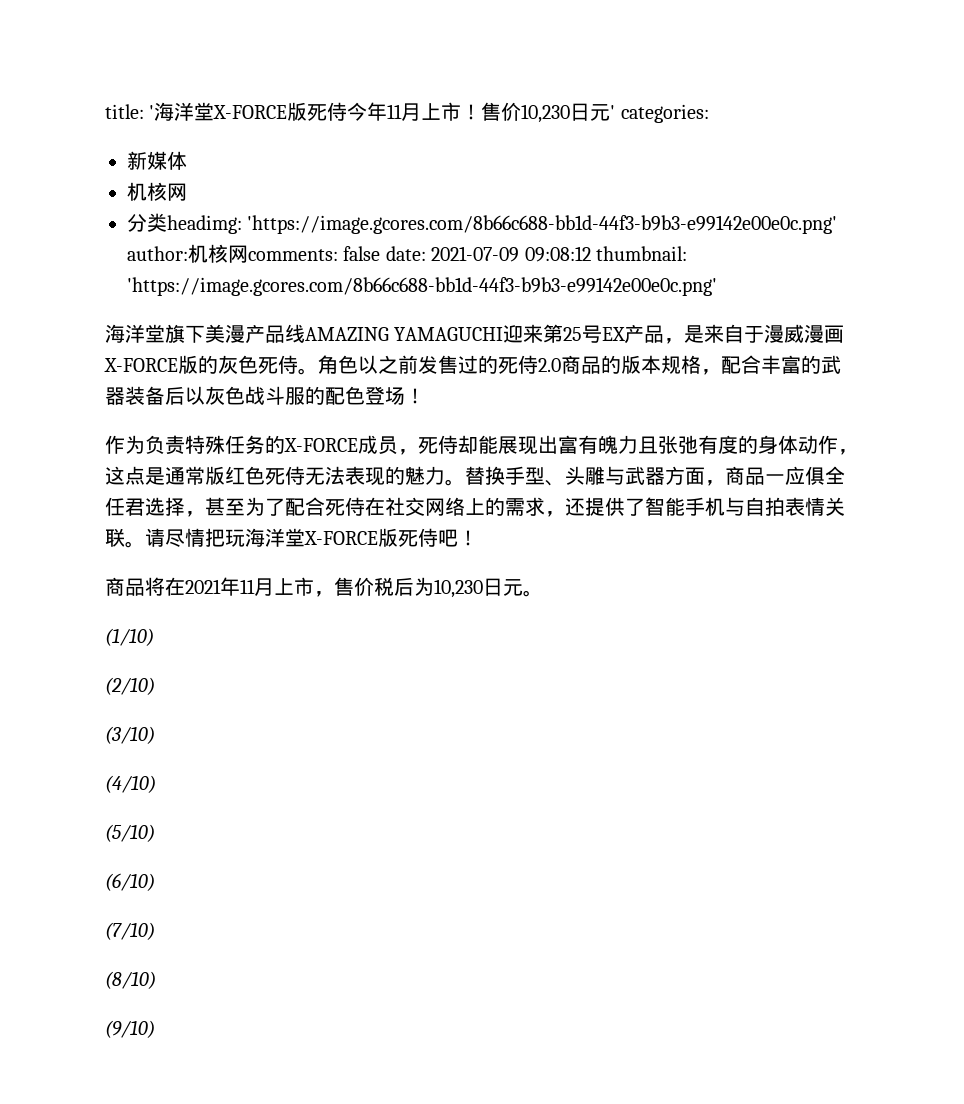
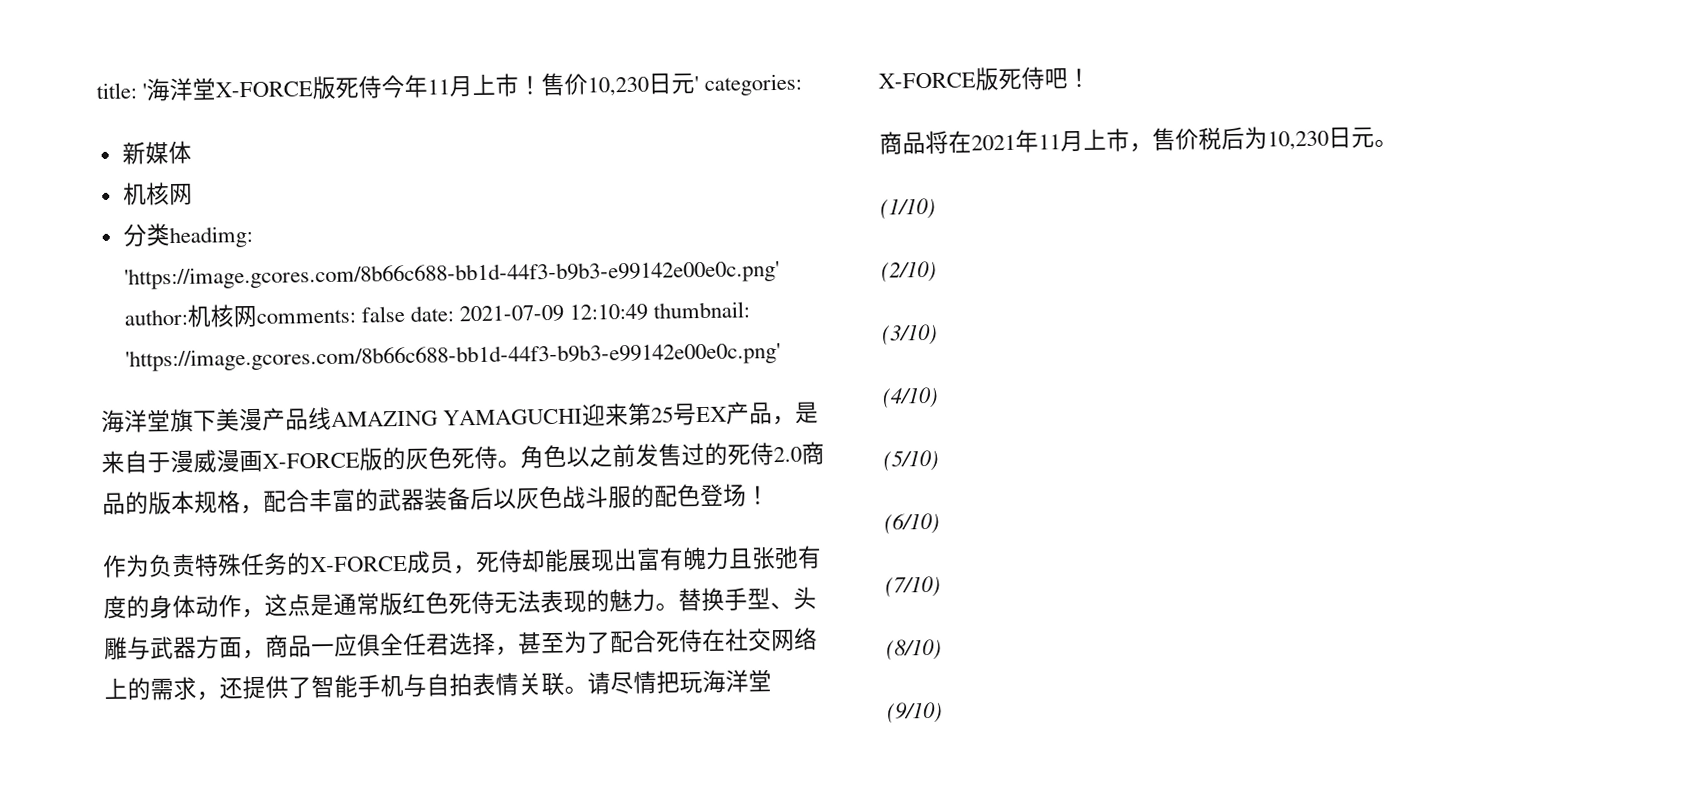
- 分类headimg: 'https://image.gcores.com/8b66c688-bb1d-44f3-b9b3-e99142e00e0c.png' author:机核网comments: false date: 2021-07-09 09:08:12 thumbnail: 'https://image.gcores.com/8b66c688-bb1d-44f3-b9b3-e99142e00e0c.png'
+ 分类headimg: 'https://image.gcores.com/8b66c688-bb1d-44f3-b9b3-e99142e00e0c.png' author:机核网comments: false date: 2021-07-09 12:10:49 thumbnail: 'https://image.gcores.com/8b66c688-bb1d-44f3-b9b3-e99142e00e0c.png'

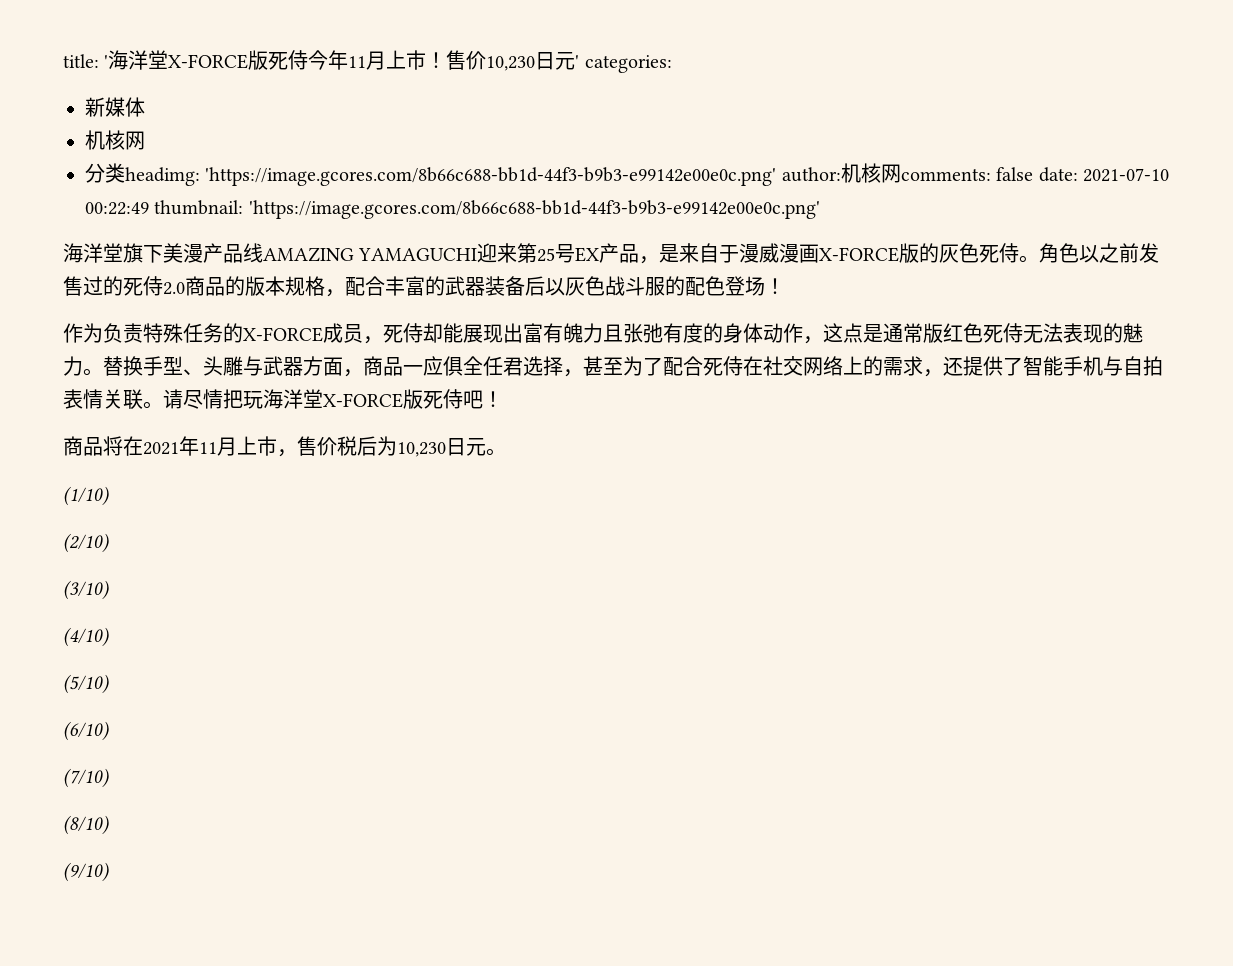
- 分类headimg: 'https://image.gcores.com/8b66c688-bb1d-44f3-b9b3-e99142e00e0c.png' author:机核网comments: false date: 2021-07-09 12:10:49 thumbnail: 'https://image.gcores.com/8b66c688-bb1d-44f3-b9b3-e99142e00e0c.png'
+ 分类headimg: 'https://image.gcores.com/8b66c688-bb1d-44f3-b9b3-e99142e00e0c.png' author:机核网comments: false date: 2021-07-10 00:22:49 thumbnail: 'https://image.gcores.com/8b66c688-bb1d-44f3-b9b3-e99142e00e0c.png'

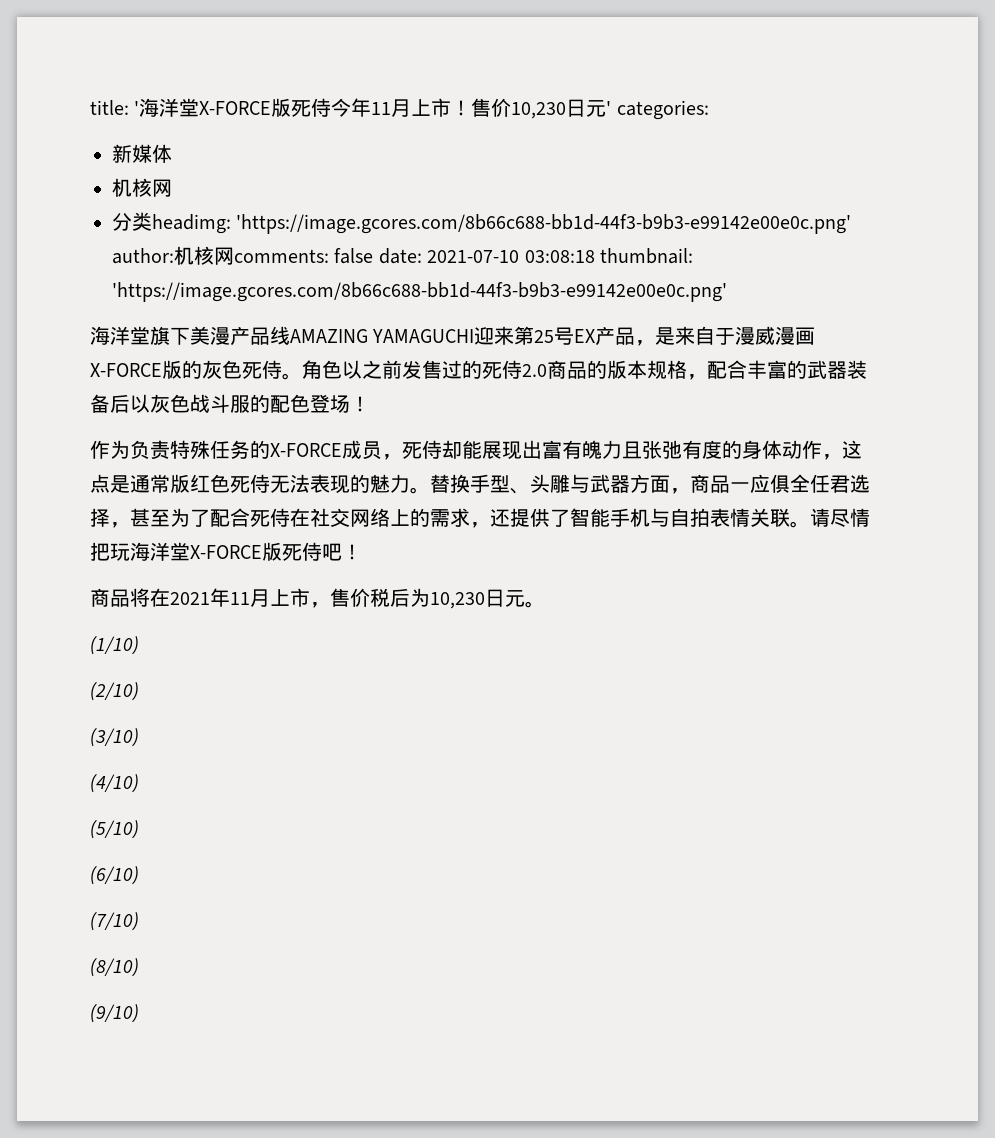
- 分类headimg: 'https://image.gcores.com/8b66c688-bb1d-44f3-b9b3-e99142e00e0c.png' author:机核网comments: false date: 2021-07-10 00:22:49 thumbnail: 'https://image.gcores.com/8b66c688-bb1d-44f3-b9b3-e99142e00e0c.png'
+ 分类headimg: 'https://image.gcores.com/8b66c688-bb1d-44f3-b9b3-e99142e00e0c.png' author:机核网comments: false date: 2021-07-10 03:08:18 thumbnail: 'https://image.gcores.com/8b66c688-bb1d-44f3-b9b3-e99142e00e0c.png'

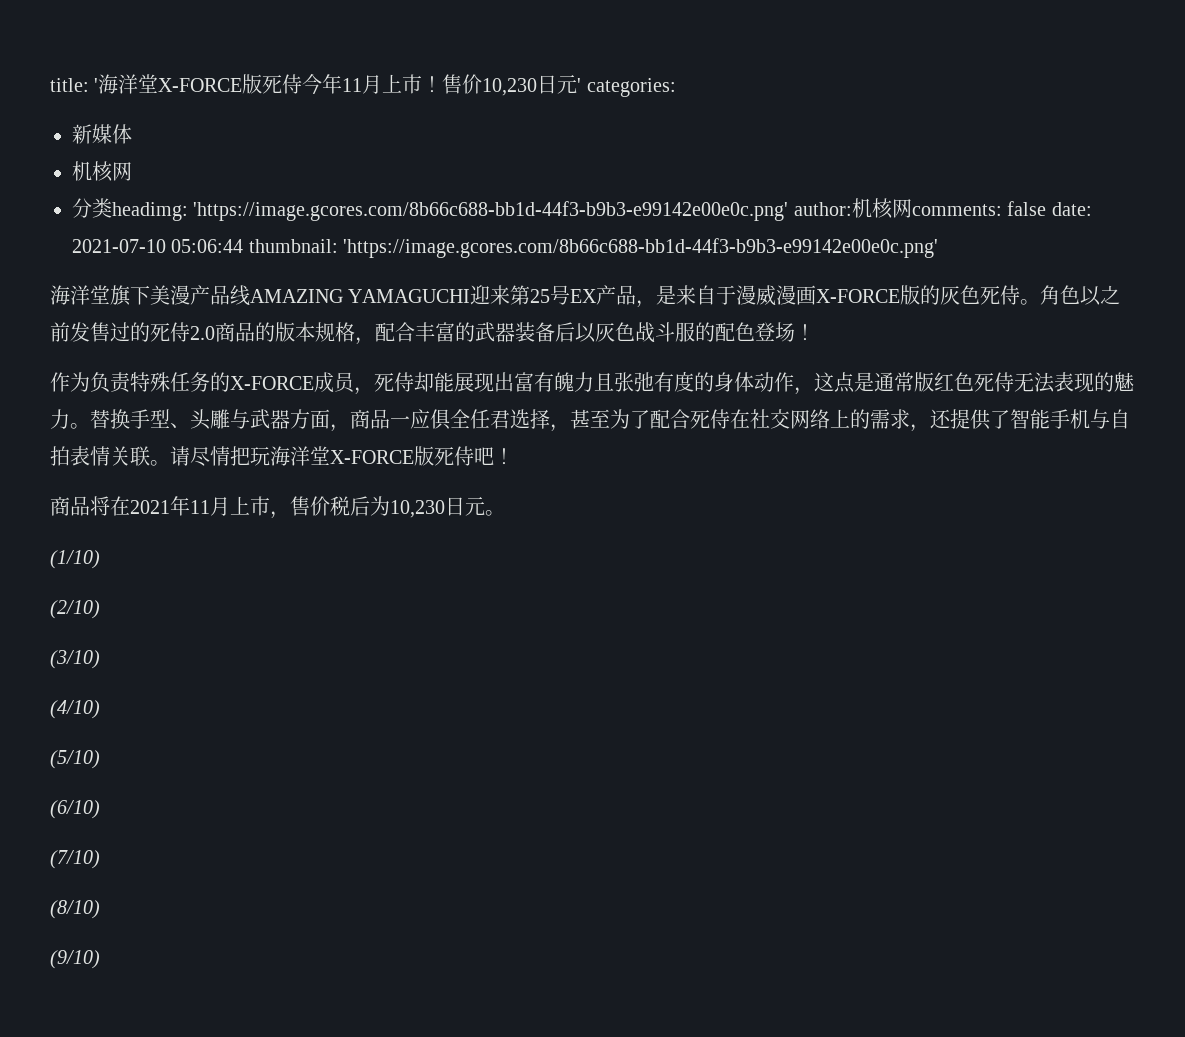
- 分类headimg: 'https://image.gcores.com/8b66c688-bb1d-44f3-b9b3-e99142e00e0c.png' author:机核网comments: false date: 2021-07-10 03:08:18 thumbnail: 'https://image.gcores.com/8b66c688-bb1d-44f3-b9b3-e99142e00e0c.png'
+ 分类headimg: 'https://image.gcores.com/8b66c688-bb1d-44f3-b9b3-e99142e00e0c.png' author:机核网comments: false date: 2021-07-10 05:06:44 thumbnail: 'https://image.gcores.com/8b66c688-bb1d-44f3-b9b3-e99142e00e0c.png'

